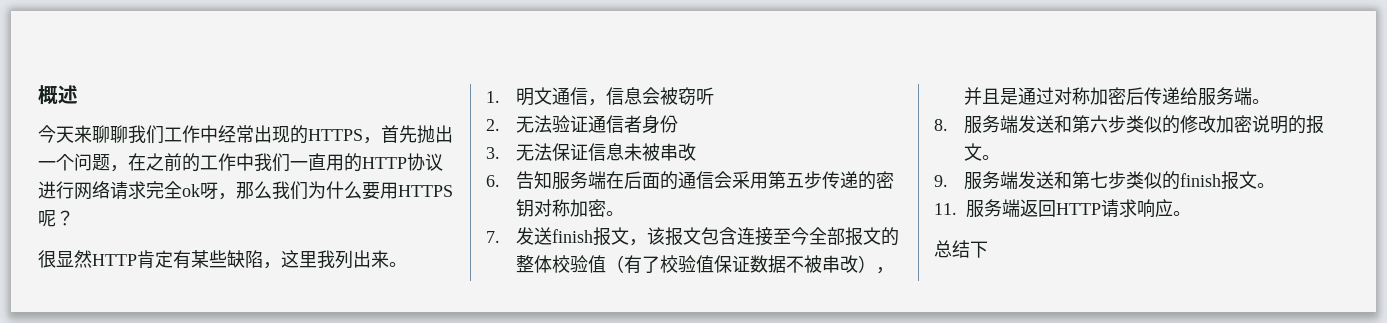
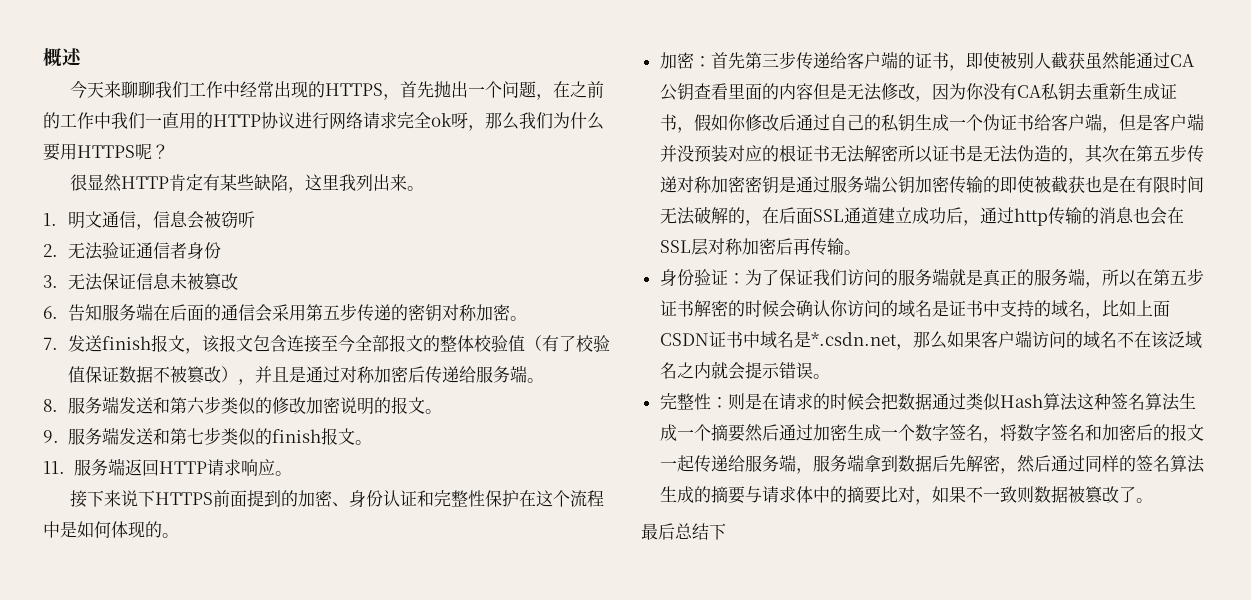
- 3.无法保证信息未被串改
+ 3.无法保证信息未被篡改
- 7.发送finish报文，该报文包含连接至今全部报文的整体校验值（有了校验值保证数据不被串改），并且是通过对称加密后传递给服务端。
+ 7.发送finish报文，该报文包含连接至今全部报文的整体校验值（有了校验值保证数据不被篡改），并且是通过对称加密后传递给服务端。
- 总结下
+ 接下来说下HTTPS前面提到的加密、身份认证和完整性保护在这个流程中是如何体现的。
+ 加密：首先第三步传递给客户端的证书，即使被别人截获虽然能通过CA公钥查看里面的内容但是无法修改，因为你没有CA私钥去重新生成证书，假如你修改后通过自己的私钥生成一个伪证书给客户端，但是客户端并没预装对应的根证书无法解密所以证书是无法伪造的，其次在第五步传递对称加密密钥是通过服务端公钥加密传输的即使被截获也是在有限时间无法破解的，在后面SSL通道建立成功后，通过http传输的消息也会在SSL层对称加密后再传输。
+ 身份验证：为了保证我们访问的服务端就是真正的服务端，所以在第五步证书解密的时候会确认你访问的域名是证书中支持的域名，比如上面CSDN证书中域名是*.csdn.net，那么如果客户端访问的域名不在该泛域名之内就会提示错误。
+ 完整性：则是在请求的时候会把数据通过类似Hash算法这种签名算法生成一个摘要然后通过加密生成一个数字签名，将数字签名和加密后的报文一起传递给服务端，服务端拿到数据后先解密，然后通过同样的签名算法生成的摘要与请求体中的摘要比对，如果不一致则数据被篡改了。
+ 最后总结下

